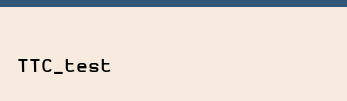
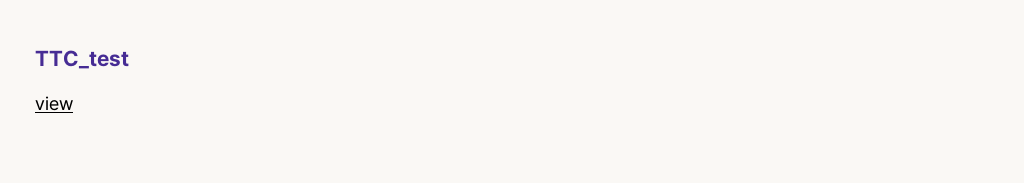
+ view

